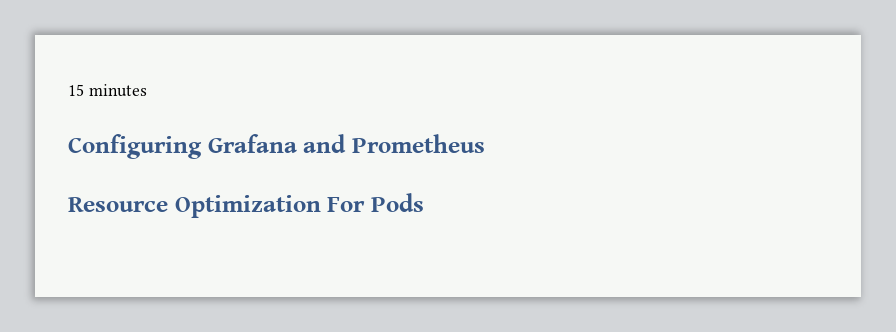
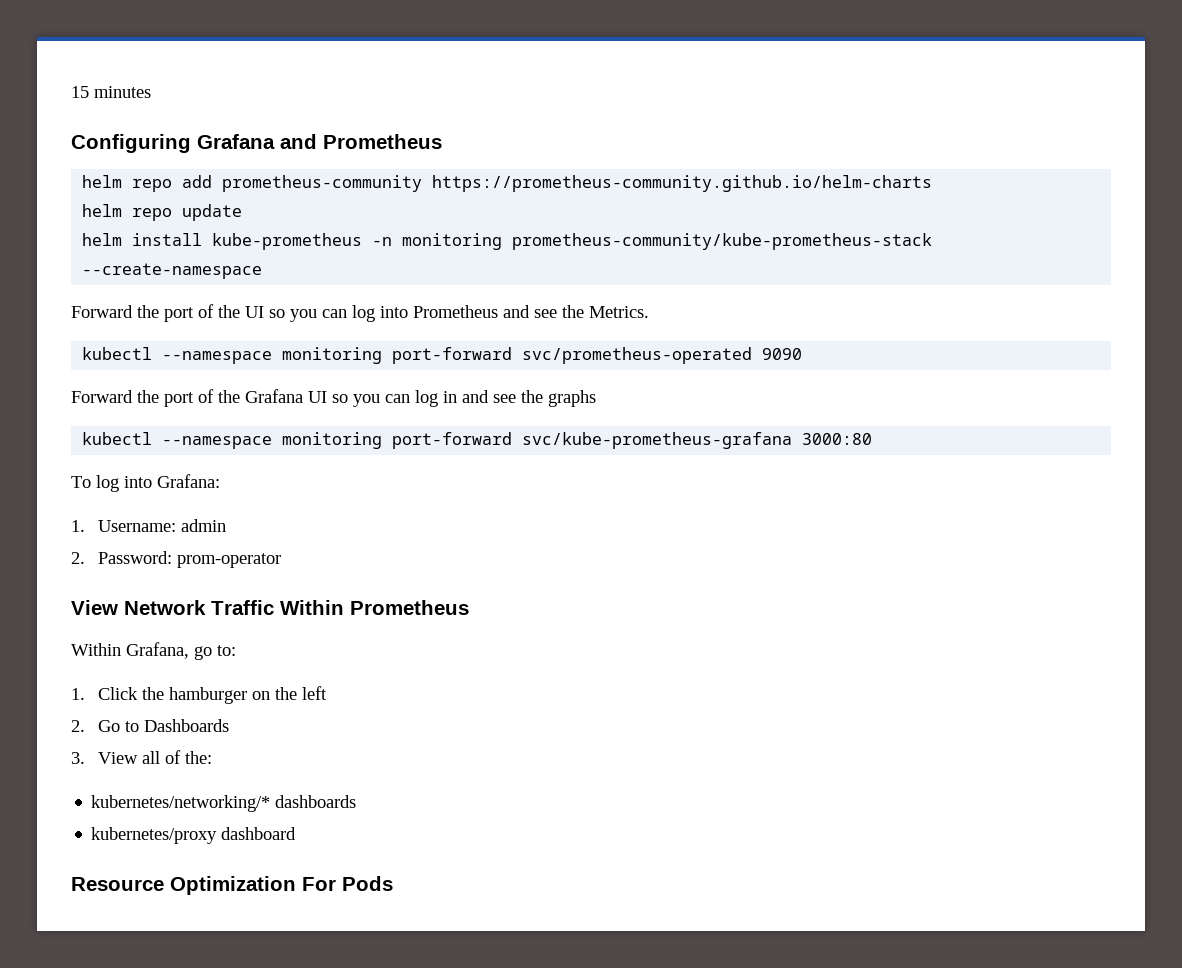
+ helm repo add prometheus-community https://prometheus-community.github.io/helm-charts
+ helm repo update
+ helm install kube-prometheus -n monitoring prometheus-community/kube-prometheus-stack --create-namespace
+ Forward the port of the UI so you can log into Prometheus and see the Metrics.
+ kubectl --namespace monitoring port-forward svc/prometheus-operated 9090
+ Forward the port of the Grafana UI so you can log in and see the graphs
+ kubectl --namespace monitoring port-forward svc/kube-prometheus-grafana 3000:80
+ To log into Grafana:
+ 1. Username: admin
+ 2. Password: prom-operator
+ View Network Traffic Within Prometheus
+ Within Grafana, go to:
+ 1. Click the hamburger on the left
+ 2. Go to Dashboards
+ 3. View all of the:
+ kubernetes/networking/* dashboards
+ kubernetes/proxy dashboard

